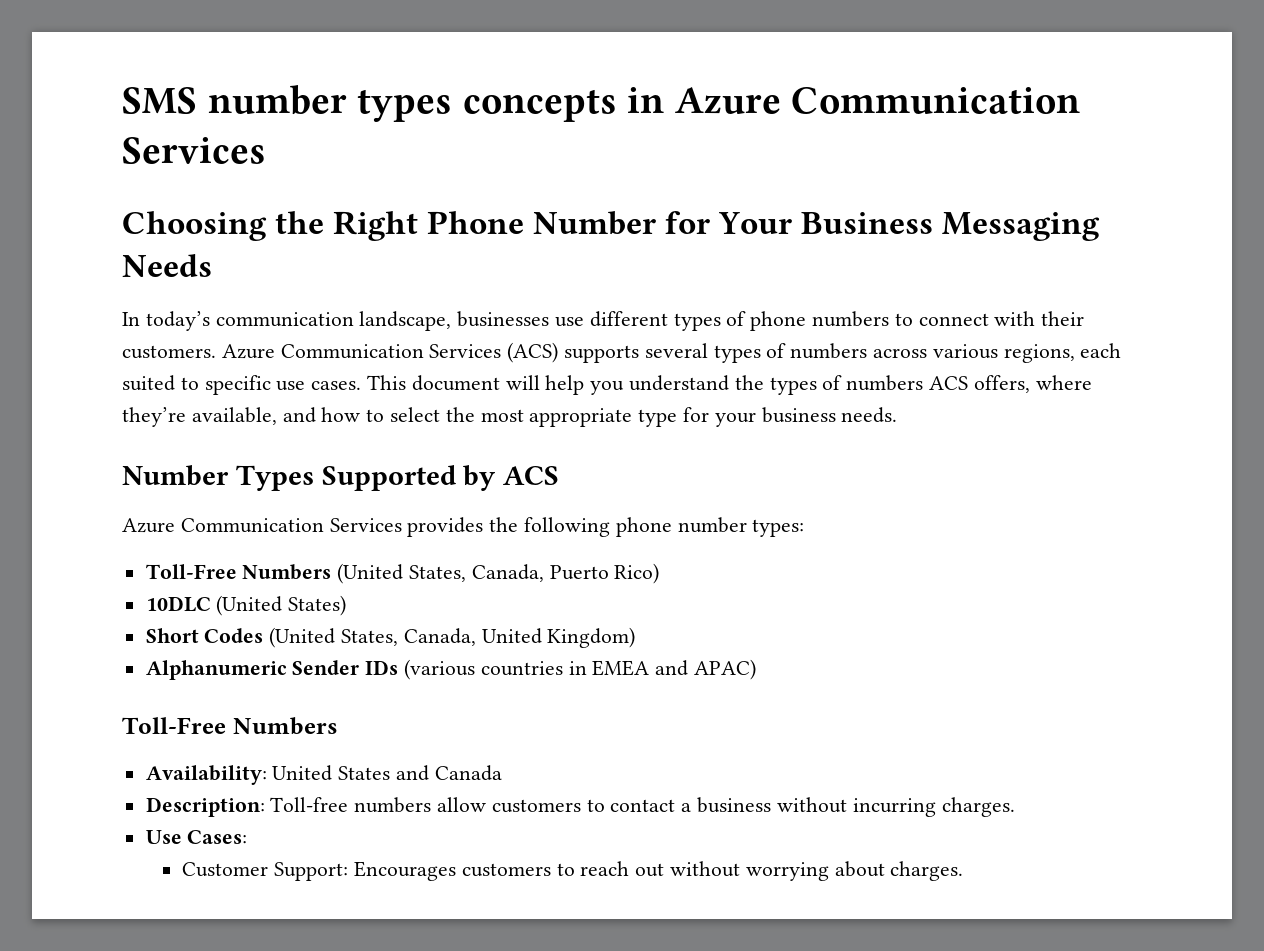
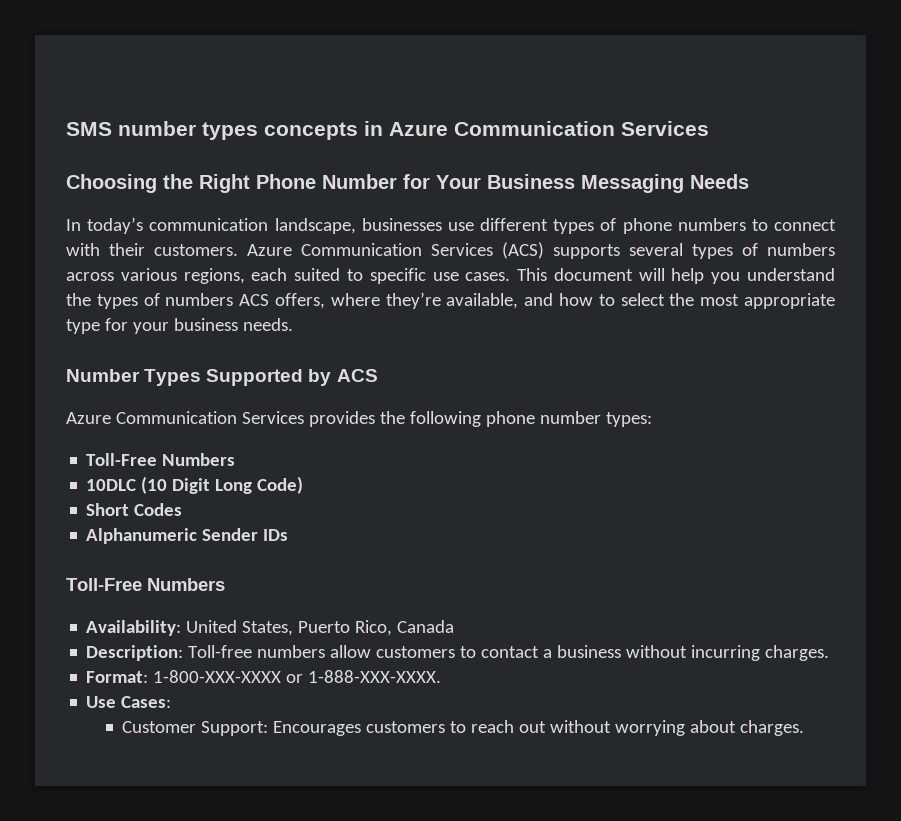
  Azure Communication Services provides the following phone number types:
- Toll-Free Numbers (United States, Canada, Puerto Rico)
- 10DLC (United States)
- Short Codes (United States, Canada, United Kingdom)
- Alphanumeric Sender IDs (various countries in EMEA and APAC)
+ Toll-Free Numbers
+ 10DLC (10 Digit Long Code)
+ Short Codes
+ Alphanumeric Sender IDs
- Availability: United States and Canada
+ Availability: United States, Puerto Rico, Canada
+ Format: 1-800-XXX-XXXX or 1-888-XXX-XXXX.

